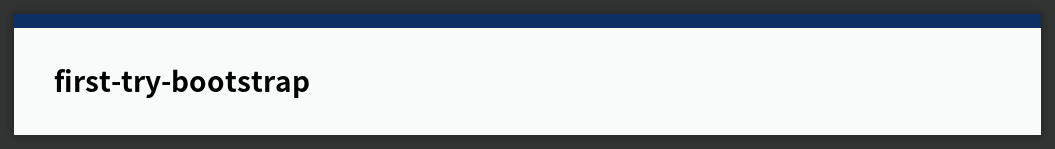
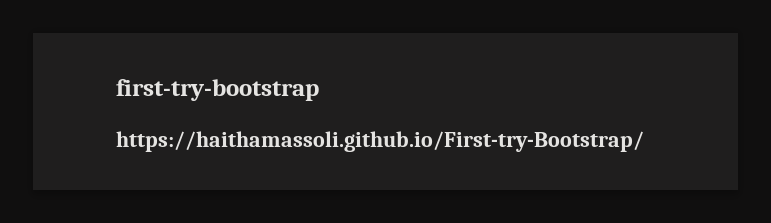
+ https://haithamassoli.github.io/First-try-Bootstrap/

